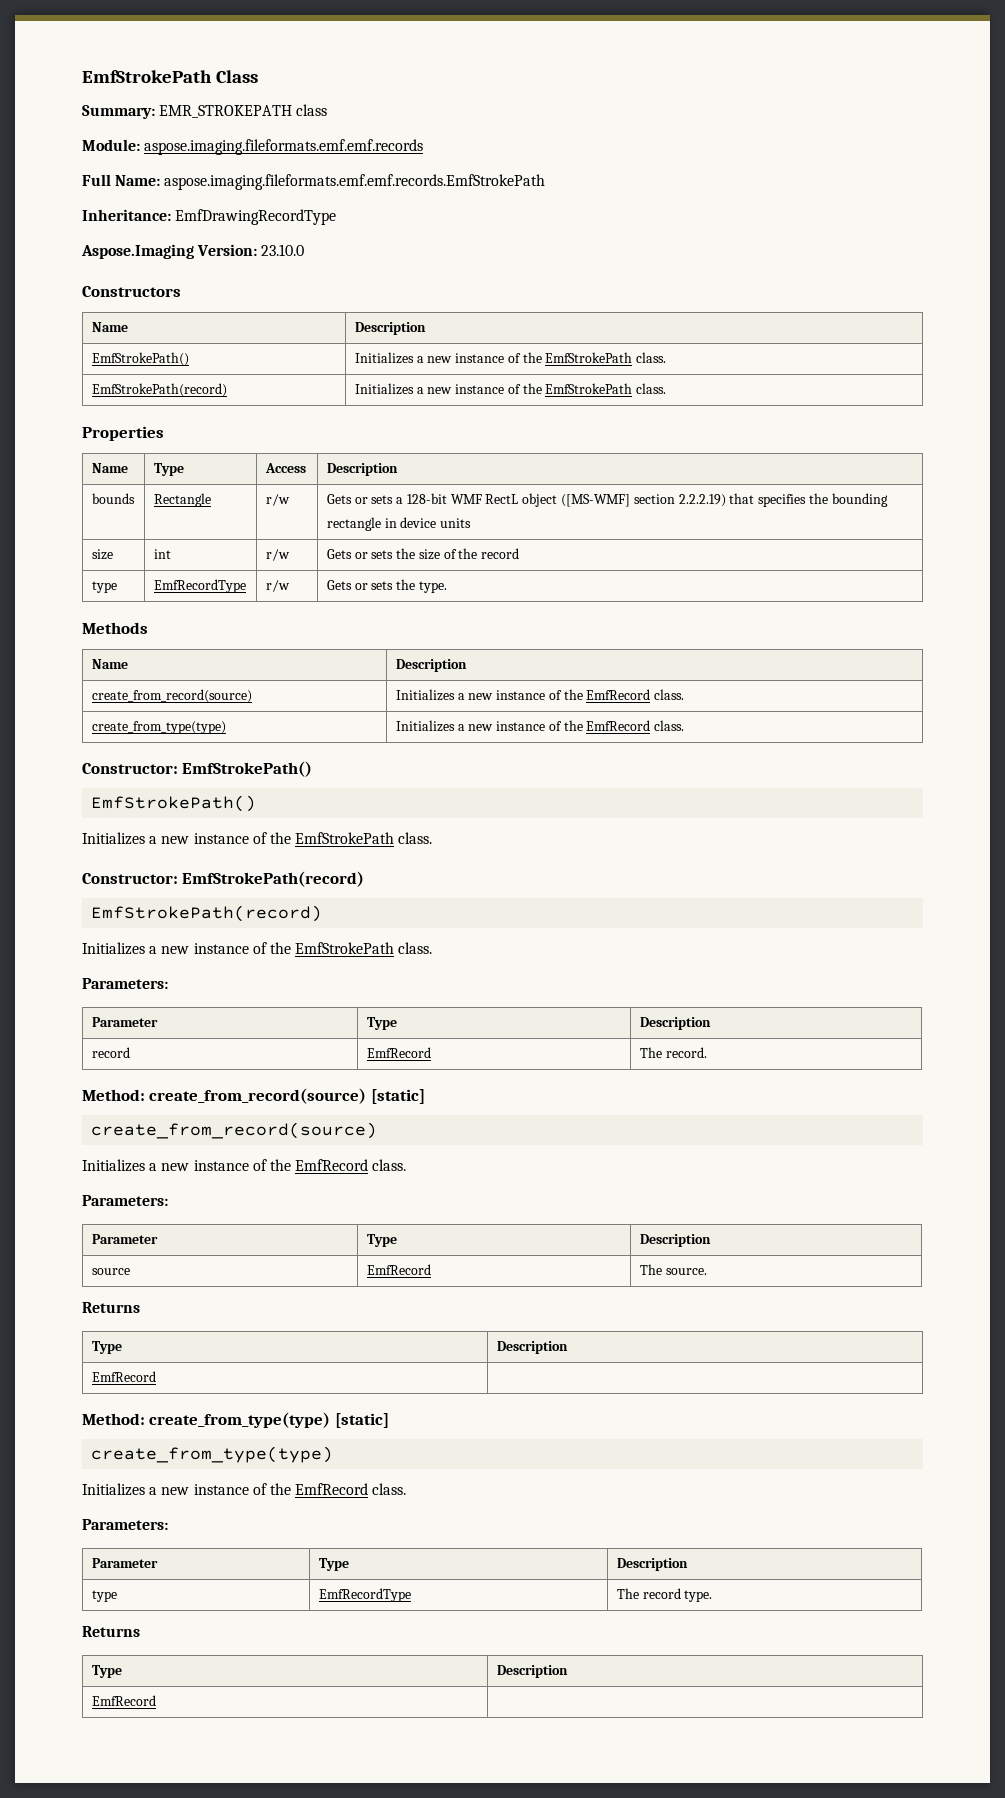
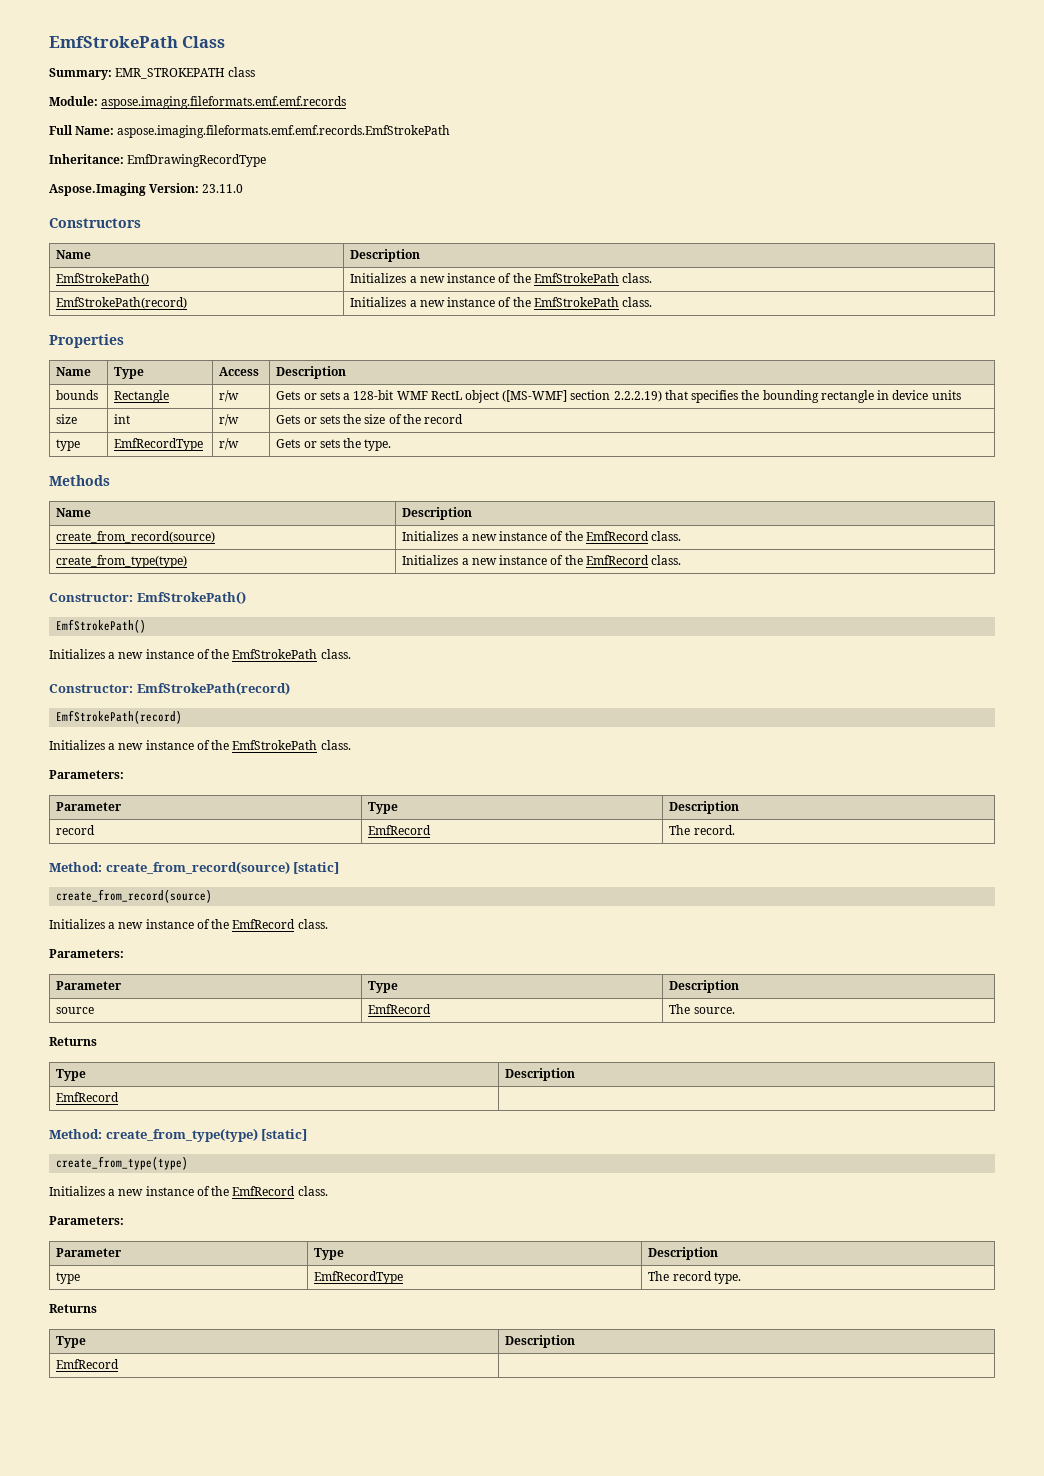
- Aspose.Imaging Version: 23.10.0
+ Aspose.Imaging Version: 23.11.0

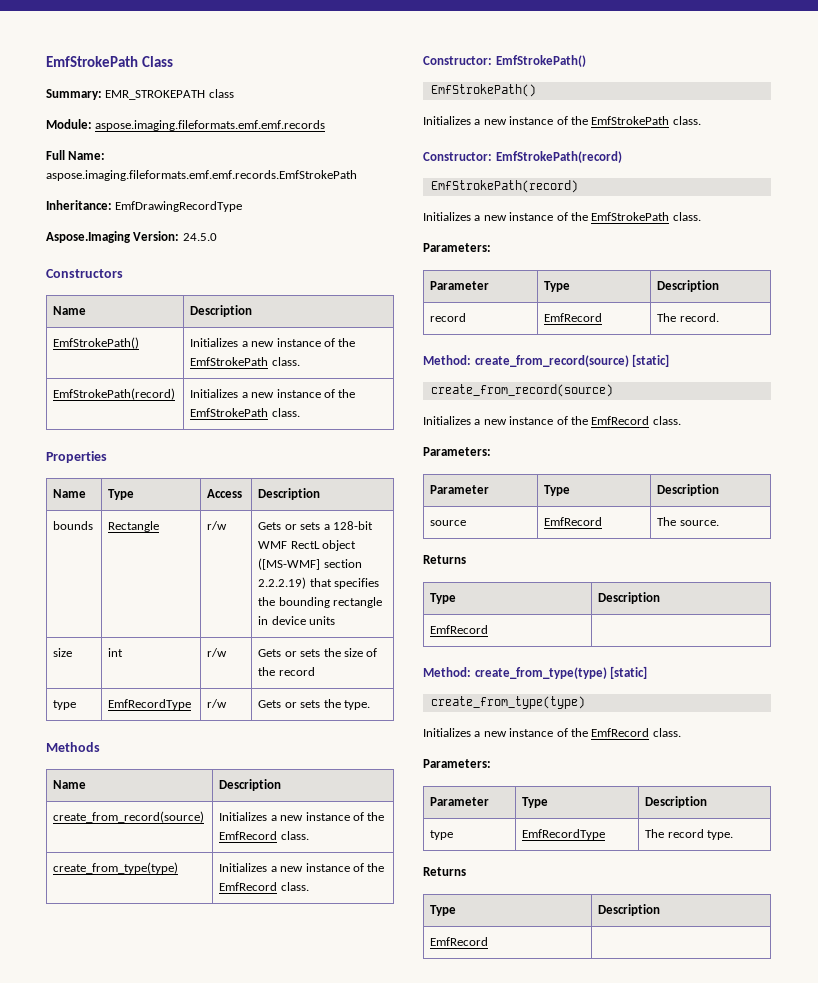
- Aspose.Imaging Version: 23.11.0
+ Aspose.Imaging Version: 24.5.0

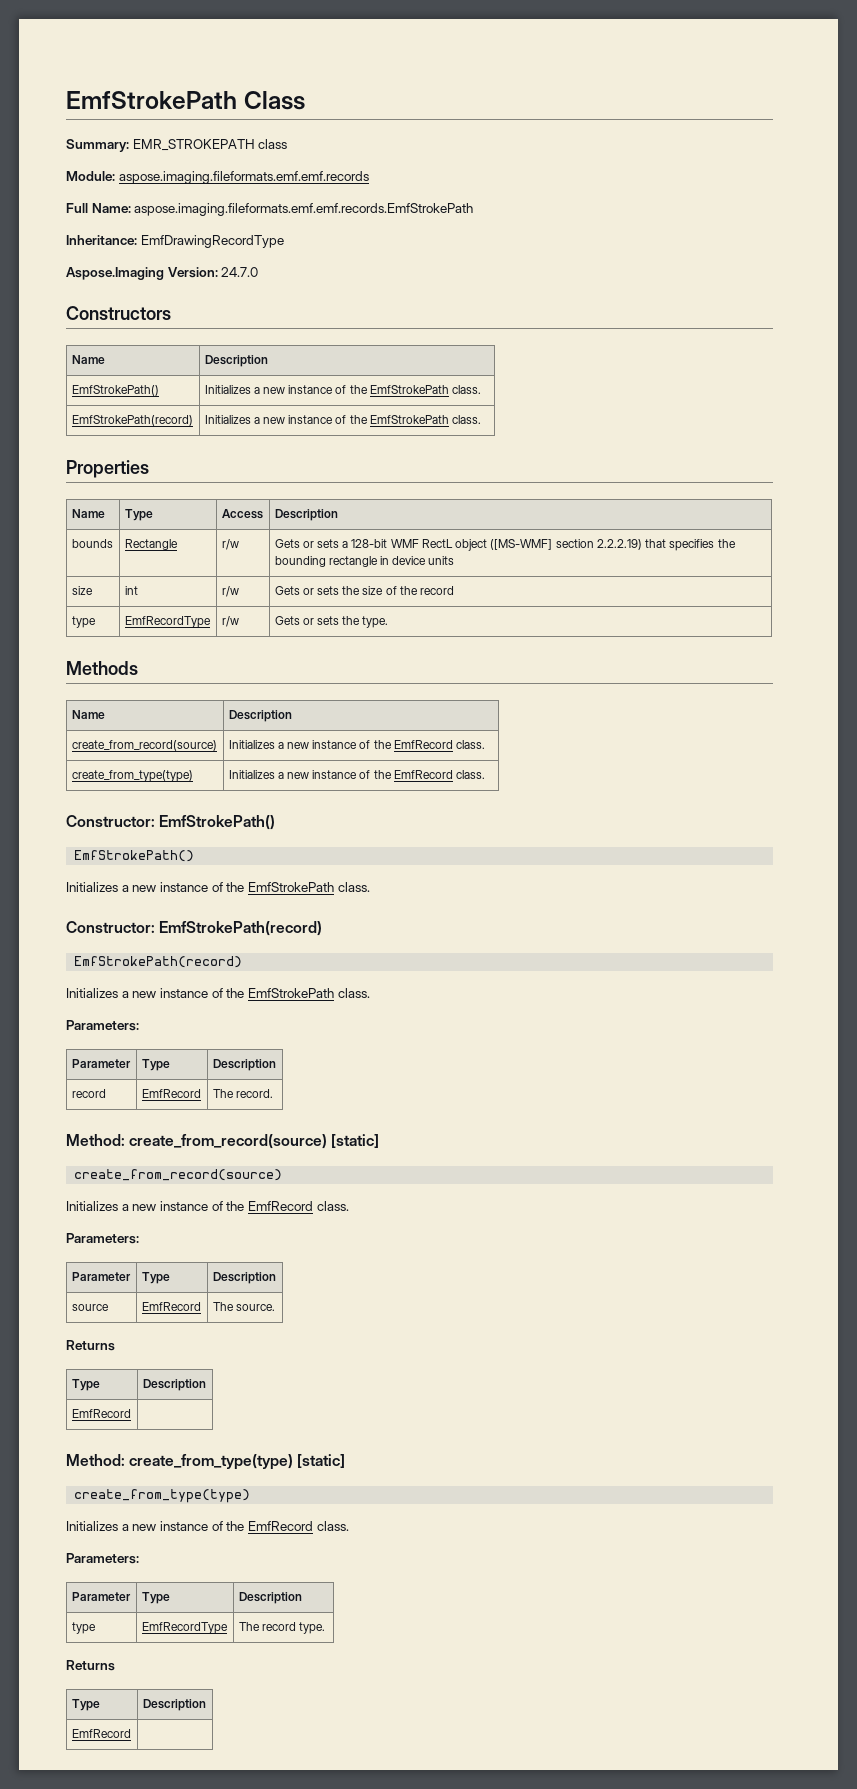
- Aspose.Imaging Version: 24.5.0
+ Aspose.Imaging Version: 24.7.0

